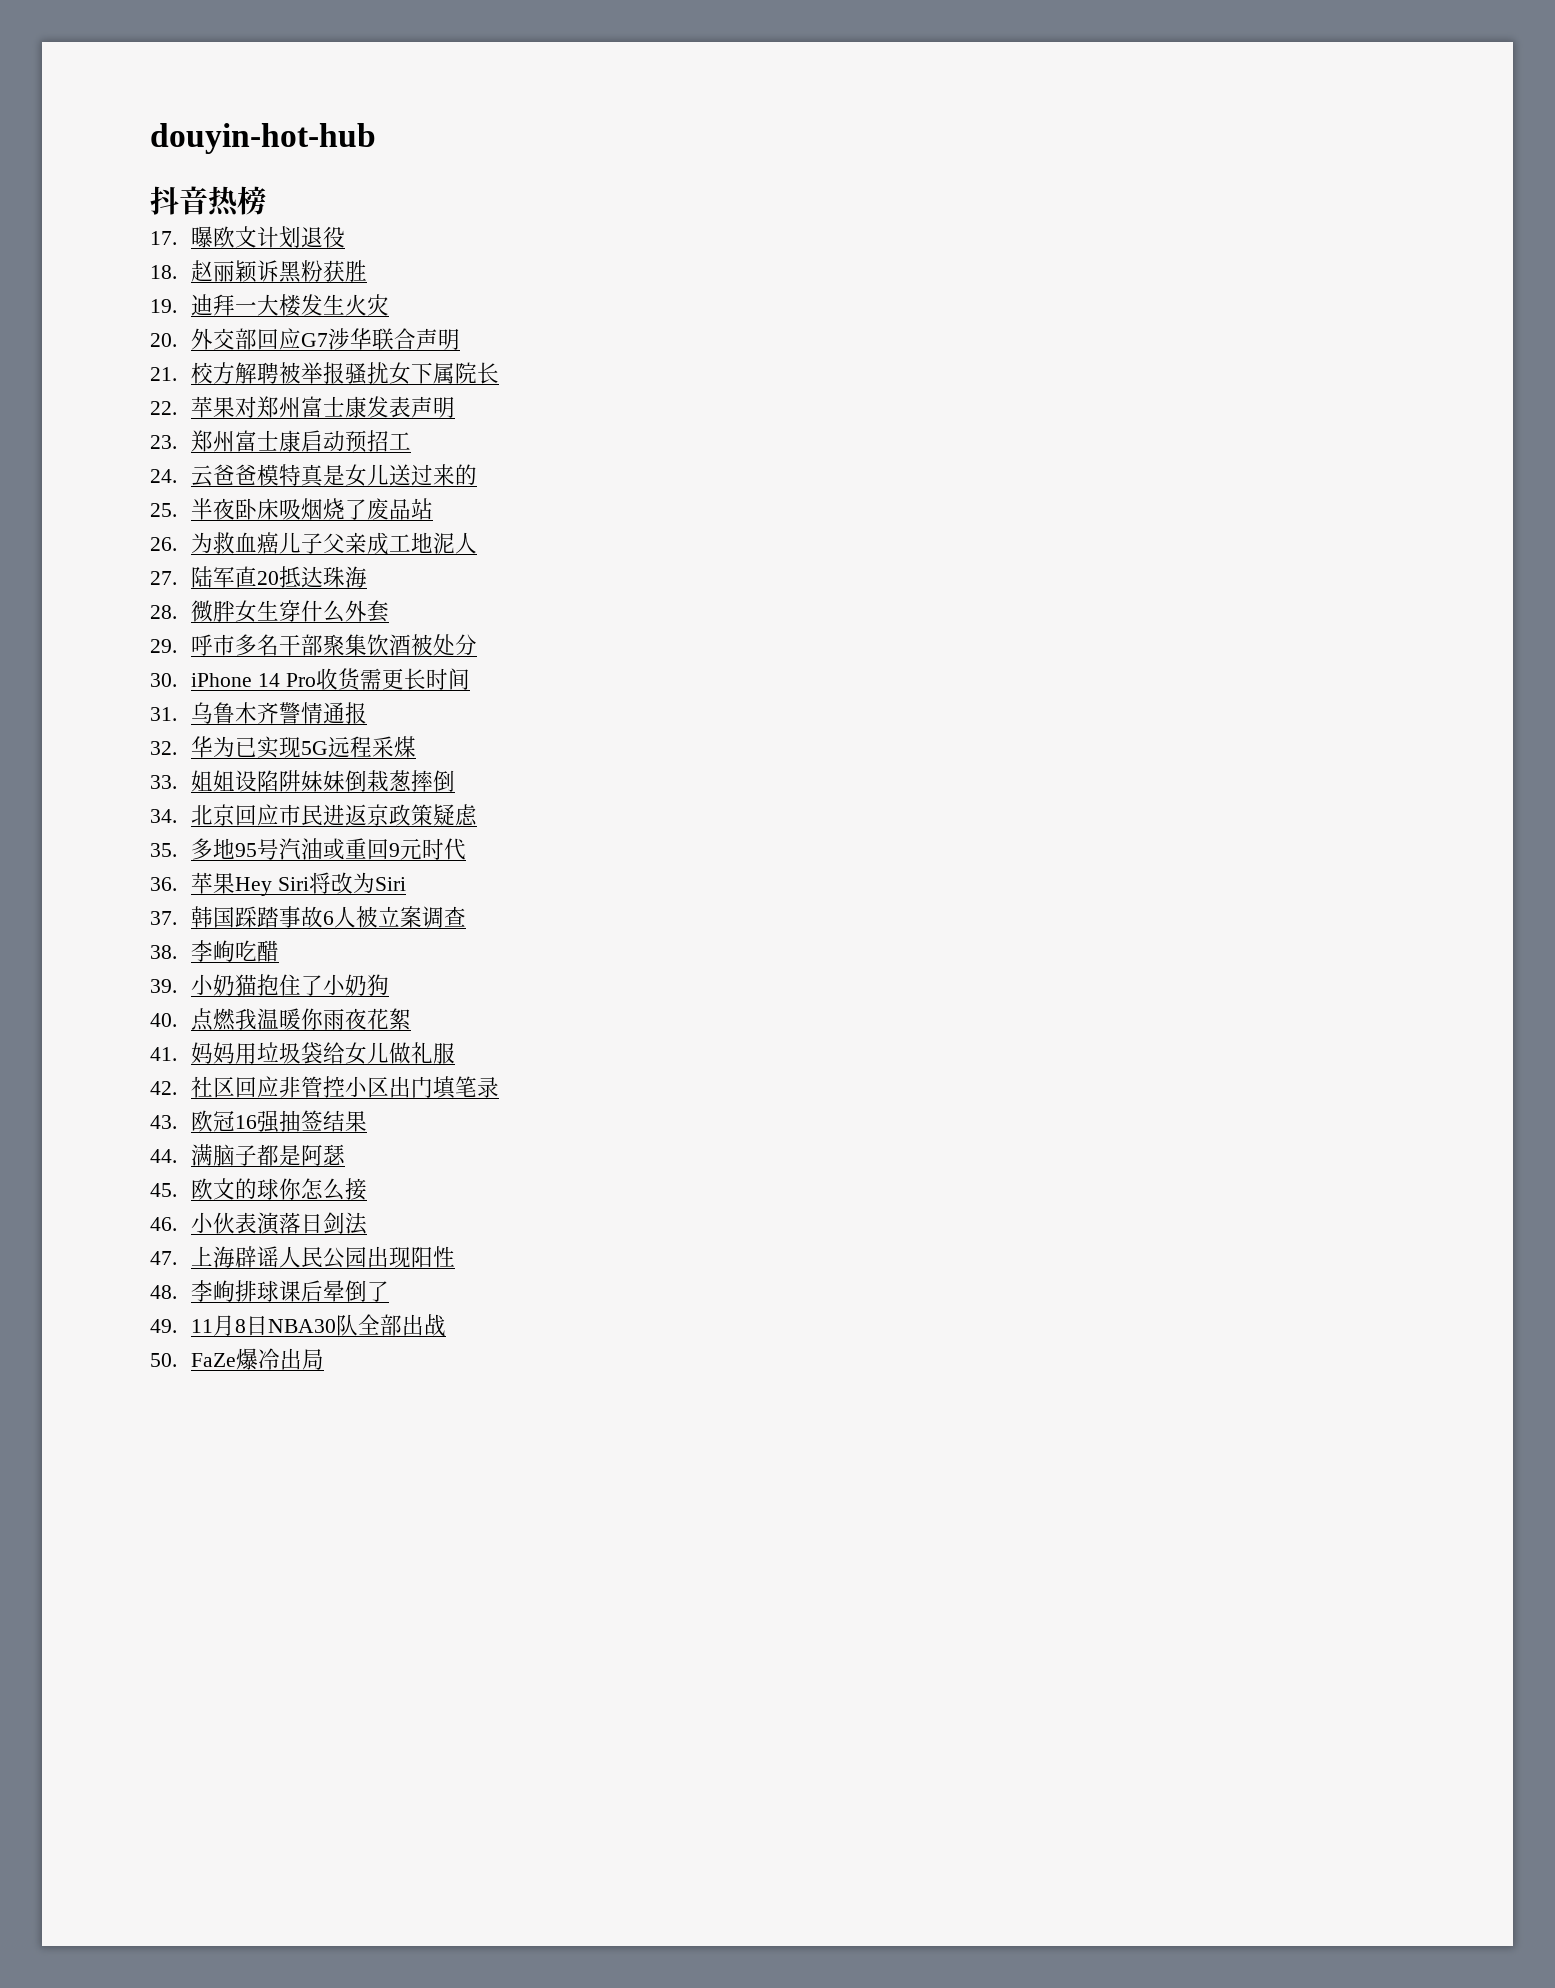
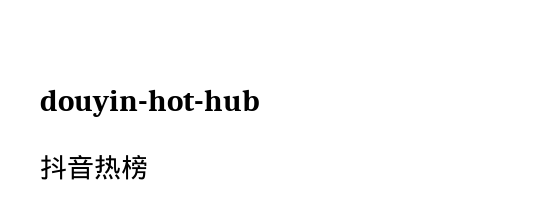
- 17.曝欧文计划退役
- 18.赵丽颖诉黑粉获胜
- 19.迪拜一大楼发生火灾
- 20.外交部回应G7涉华联合声明
- 21.校方解聘被举报骚扰女下属院长
- 22.苹果对郑州富士康发表声明
- 23.郑州富士康启动预招工
- 24.云爸爸模特真是女儿送过来的
- 25.半夜卧床吸烟烧了废品站
- 26.为救血癌儿子父亲成工地泥人
- 27.陆军直20抵达珠海
- 28.微胖女生穿什么外套
- 29.呼市多名干部聚集饮酒被处分
- 30. iPhone 14 Pro收货需更长时间
- 31.乌鲁木齐警情通报
- 32.华为已实现5G远程采煤
- 33.姐姐设陷阱妹妹倒栽葱摔倒
- 34.北京回应市民进返京政策疑虑
- 35.多地95号汽油或重回9元时代
- 36.苹果Hey Siri将改为Siri
- 37.韩国踩踏事故6人被立案调查
- 38.李峋吃醋
- 39.小奶猫抱住了小奶狗
- 40.点燃我温暖你雨夜花絮
- 41.妈妈用垃圾袋给女儿做礼服
- 42.社区回应非管控小区出门填笔录
- 43.欧冠16强抽签结果
- 44.满脑子都是阿瑟
- 45.欧文的球你怎么接
- 46.小伙表演落日剑法
- 47.上海辟谣人民公园出现阳性
- 48.李峋排球课后晕倒了
- 49. 11月8日NBA30队全部出战
- 50. FaZe爆冷出局

